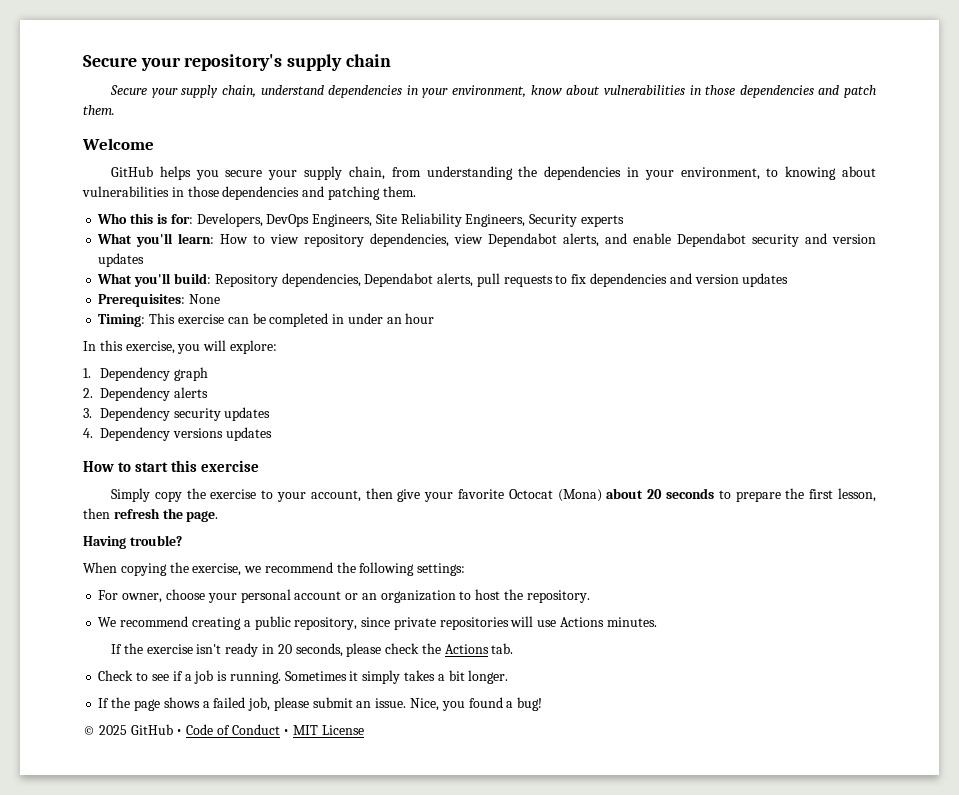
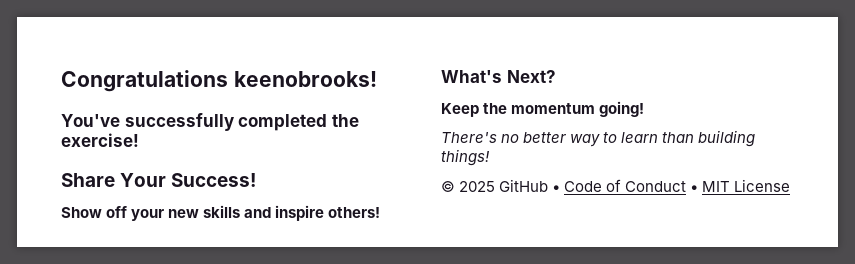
- Secure your repository's supply chain
- Secure your supply chain, understand dependencies in your environment, know about vulnerabilities in those dependencies and patch them.
- Welcome
- GitHub helps you secure your supply chain, from understanding the dependencies in your environment, to knowing about vulnerabilities in those dependencies and patching them.
- Who this is for: Developers, DevOps Engineers, Site Reliability Engineers, Security experts
- What you'll learn: How to view repository dependencies, view Dependabot alerts, and enable Dependabot security and version updates
- What you'll build: Repository dependencies, Dependabot alerts, pull requests to fix dependencies and version updates
- Prerequisites: None
- Timing: This exercise can be completed in under an hour
- In this exercise, you will explore:
- 1. Dependency graph
- 2. Dependency alerts
- 3. Dependency security updates
- 4. Dependency versions updates
- How to start this exercise
- Simply copy the exercise to your account, then give your favorite Octocat (Mona) about 20 seconds to prepare the first lesson, then refresh the page.
- Having trouble?
- When copying the exercise, we recommend the following settings:
- For owner, choose your personal account or an organization to host the repository.
- We recommend creating a public repository, since private repositories will use Actions minutes.
- If the exercise isn't ready in 20 seconds, please check the Actions tab.
- Check to see if a job is running. Sometimes it simply takes a bit longer.
- If the page shows a failed job, please submit an issue. Nice, you found a bug!
+ Congratulations keenobrooks!
+ You've successfully completed the exercise!
+ Share Your Success!
+ Show off your new skills and inspire others!
+ What's Next?
+ Keep the momentum going!
+ There's no better way to learn than building things!

